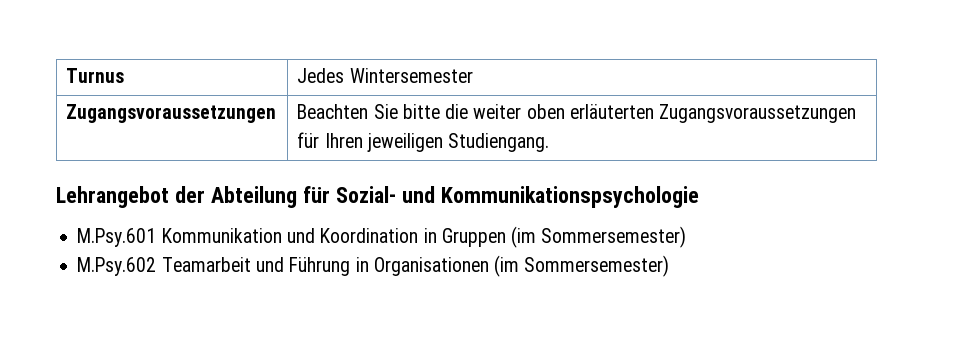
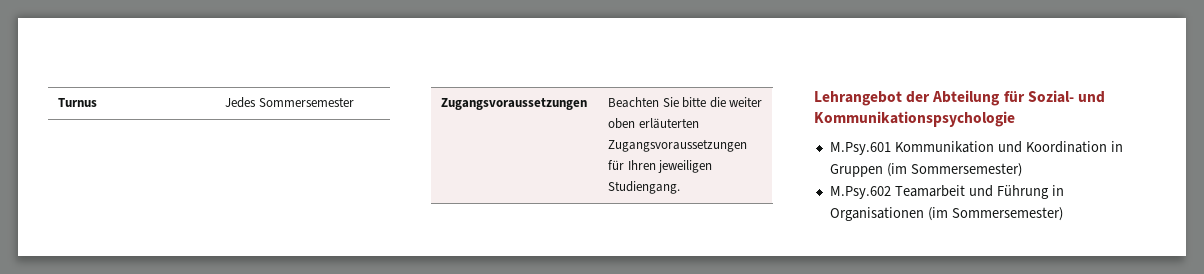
- Turnus | Jedes Wintersemester
+ Turnus | Jedes Sommersemester

